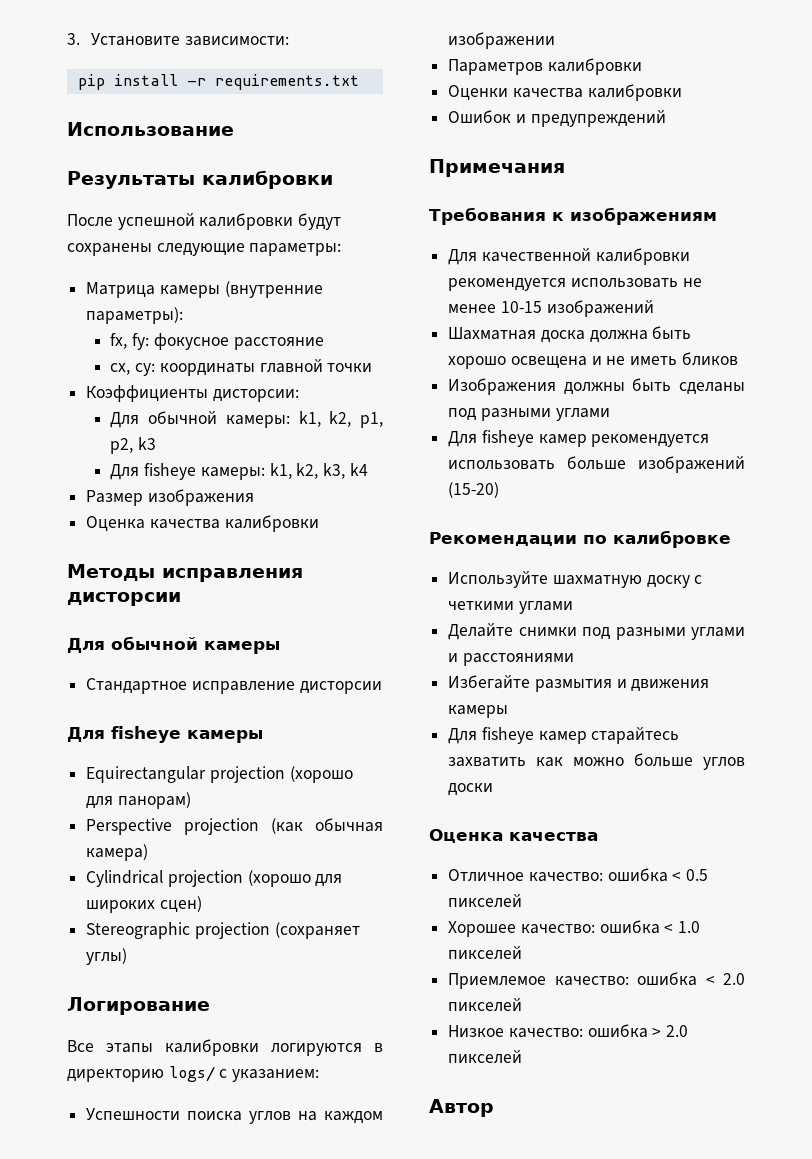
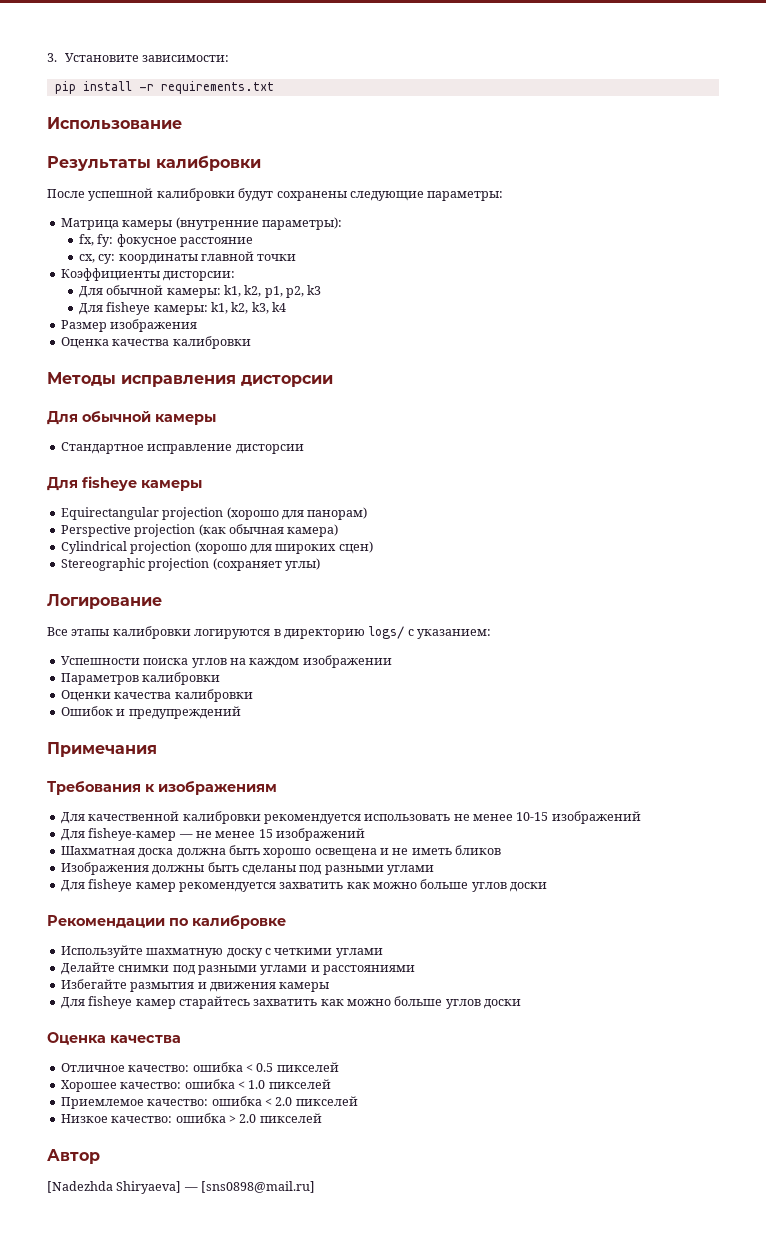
+ Для fisheye-камер — не менее 15 изображений
- Для fisheye камер рекомендуется использовать больше изображений (15-20)
+ Для fisheye камер рекомендуется захватить как можно больше углов доски
+ [Nadezhda Shiryaeva] — [sns0898@mail.ru]

